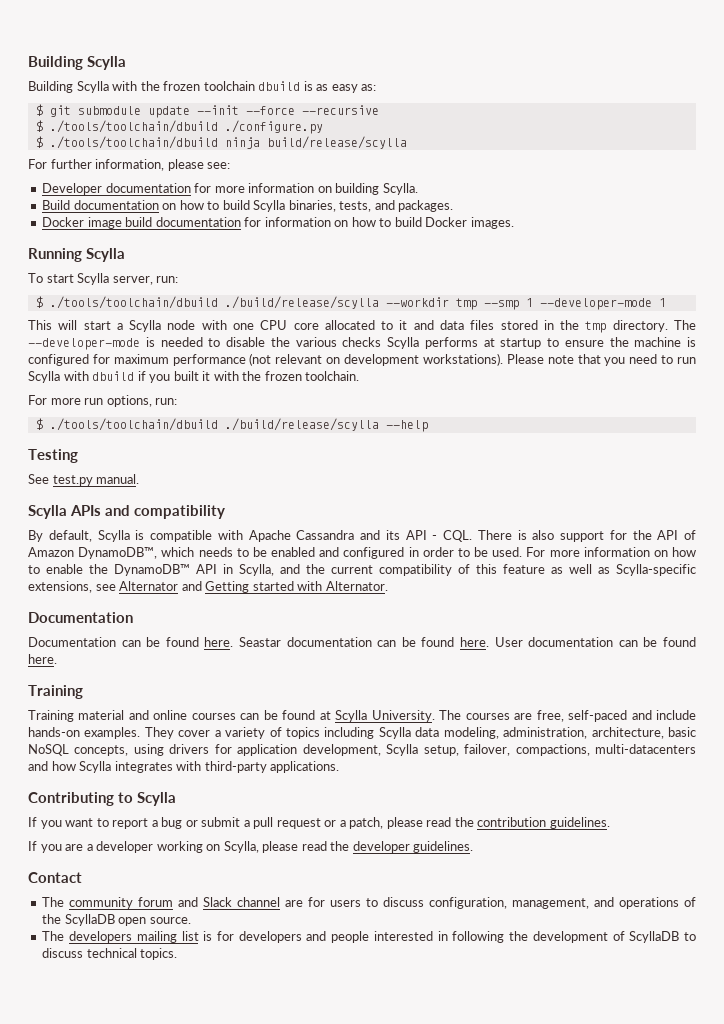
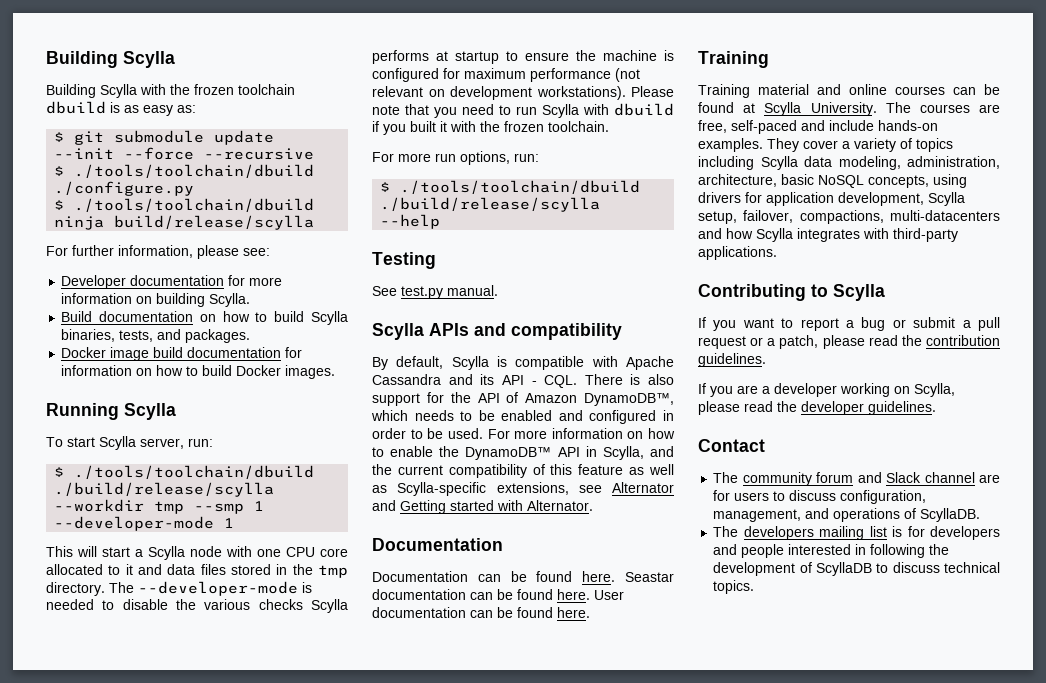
- The community forum and Slack channel are for users to discuss configuration, management, and operations of the ScyllaDB open source.
+ The community forum and Slack channel are for users to discuss configuration, management, and operations of ScyllaDB.

